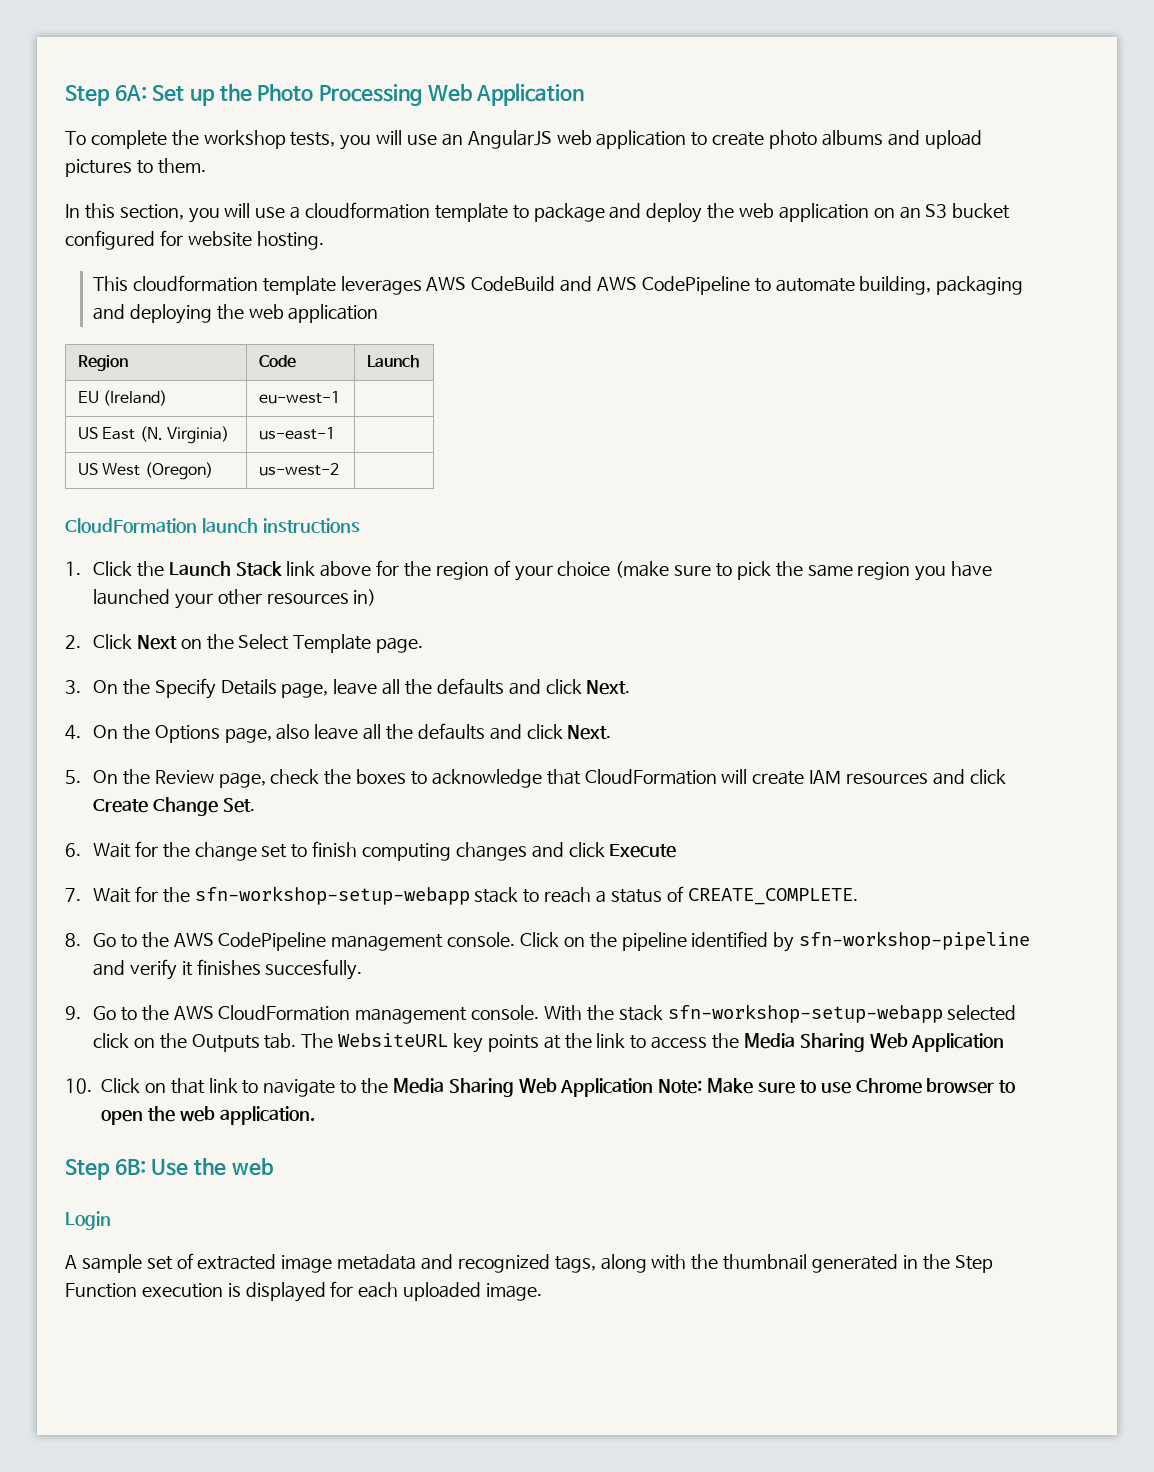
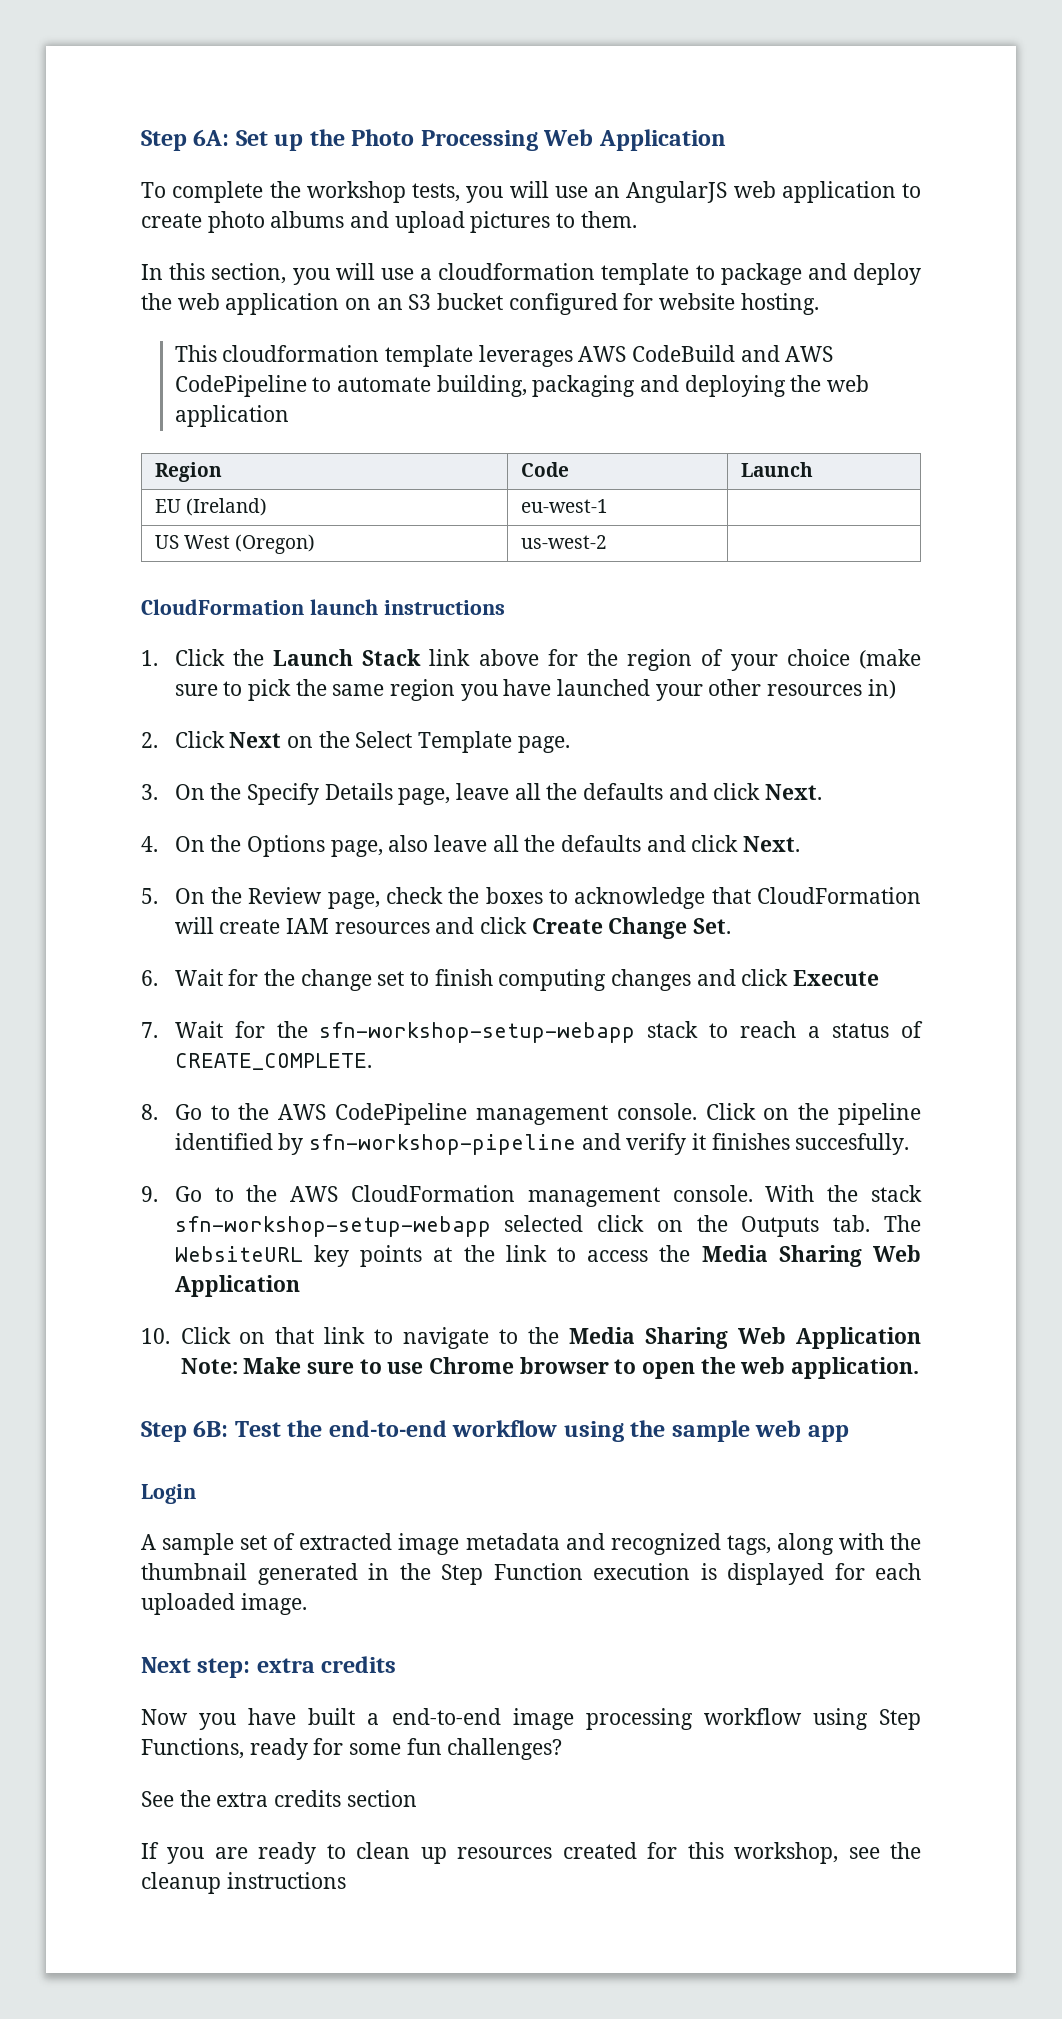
- US East (N. Virginia) | us-east-1 |
- Step 6B: Use the web
+ Step 6B: Test the end-to-end workflow using the sample web app
+ Next step: extra credits
+ Now you have built a end-to-end image processing workflow using Step Functions, ready for some fun challenges?
+ See the extra credits section
+ If you are ready to clean up resources created for this workshop, see the cleanup instructions

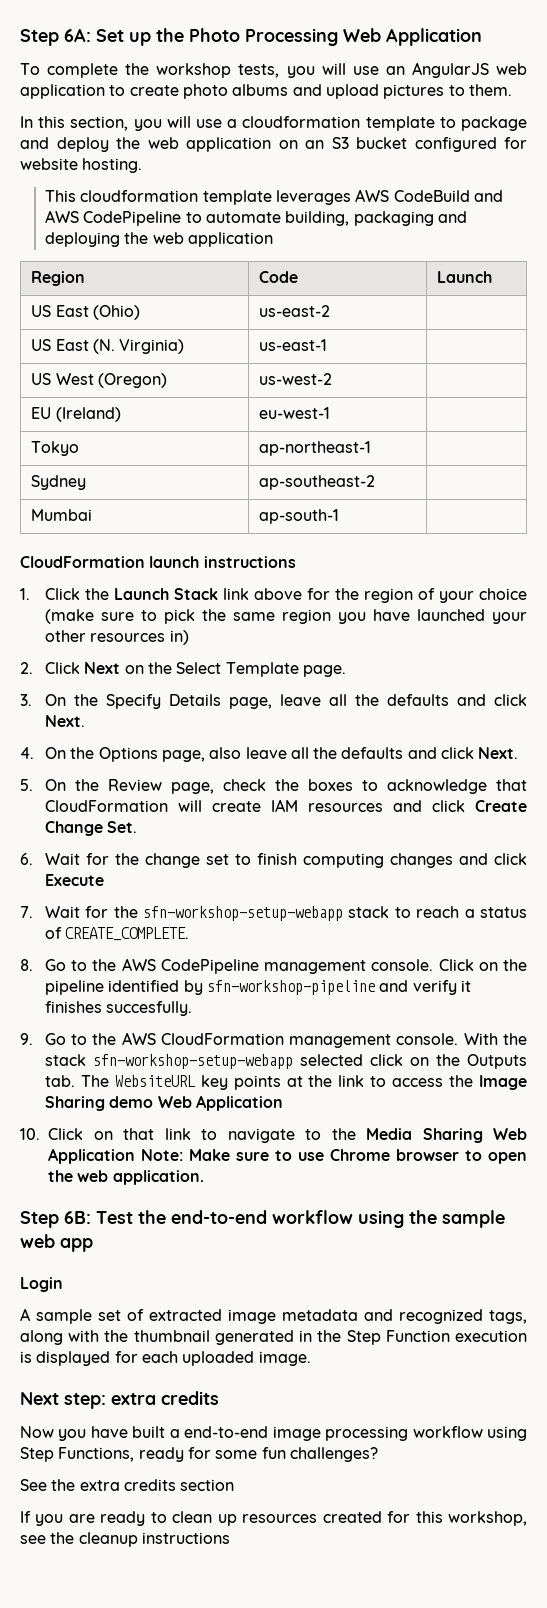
+ US East (Ohio) | us-east-2 |
+ US East (N. Virginia) | us-east-1 |
+ US West (Oregon) | us-west-2 |
  EU (Ireland) | eu-west-1 |
- US West (Oregon) | us-west-2 |
+ Tokyo | ap-northeast-1 |
+ Sydney | ap-southeast-2 |
+ Mumbai | ap-south-1 |
- With the stack sfn-workshop-setup-webapp selected click on the Outputs tab. The WebsiteURL key points at the link to access the Media Sharing Web Application
+ With the stack sfn-workshop-setup-webapp selected click on the Outputs tab. The WebsiteURL key points at the link to access the Image Sharing demo Web Application

